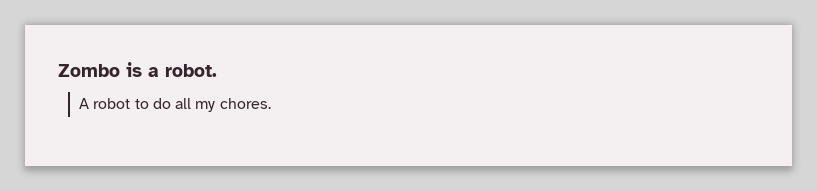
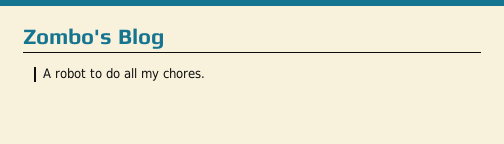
- Zombo is a robot.
+ Zombo's Blog

